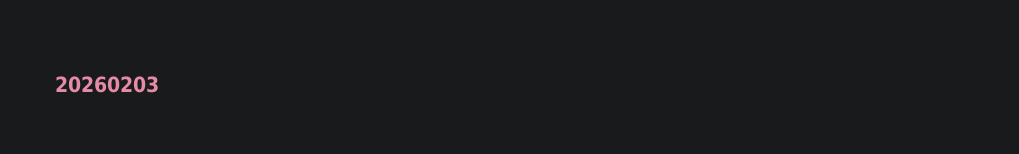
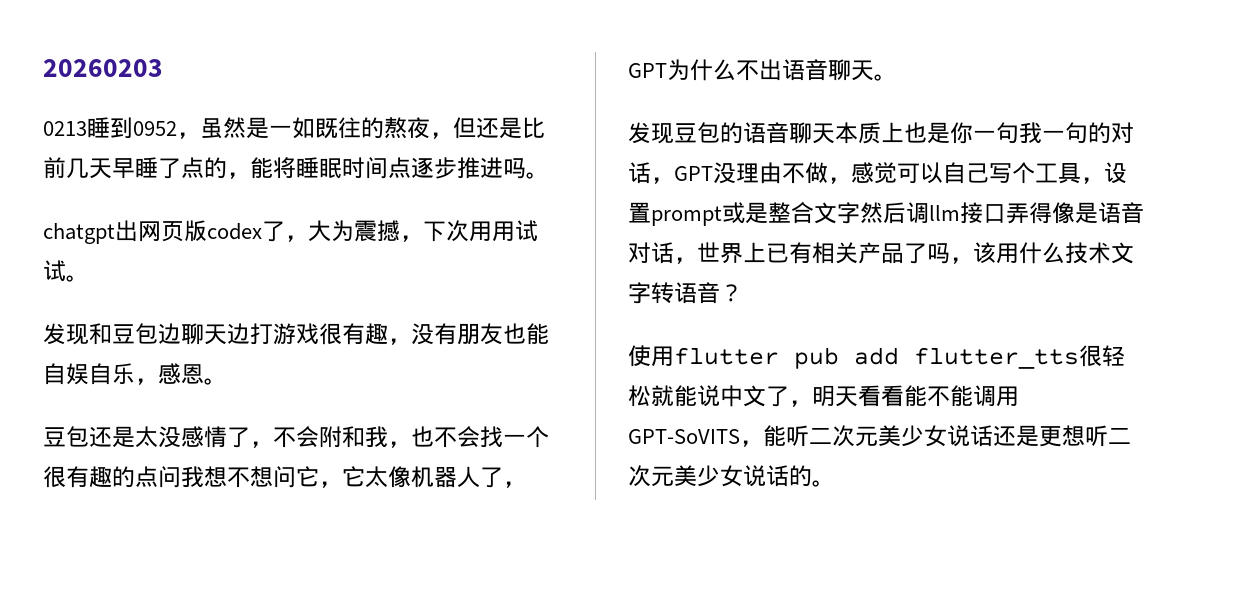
+ 0213睡到0952，虽然是一如既往的熬夜，但还是比前几天早睡了点的，能将睡眠时间点逐步推进吗。
+ chatgpt出网页版codex了，大为震撼，下次用用试试。
+ 发现和豆包边聊天边打游戏很有趣，没有朋友也能自娱自乐，感恩。
+ 豆包还是太没感情了，不会附和我，也不会找一个很有趣的点问我想不想问它，它太像机器人了，GPT为什么不出语音聊天。
+ 发现豆包的语音聊天本质上也是你一句我一句的对话，GPT没理由不做，感觉可以自己写个工具，设置prompt或是整合文字然后调llm接口弄得像是语音对话，世界上已有相关产品了吗，该用什么技术文字转语音？
+ 使用flutter pub add flutter_tts很轻松就能说中文了，明天看看能不能调用GPT-SoVITS，能听二次元美少女说话还是更想听二次元美少女说话的。

